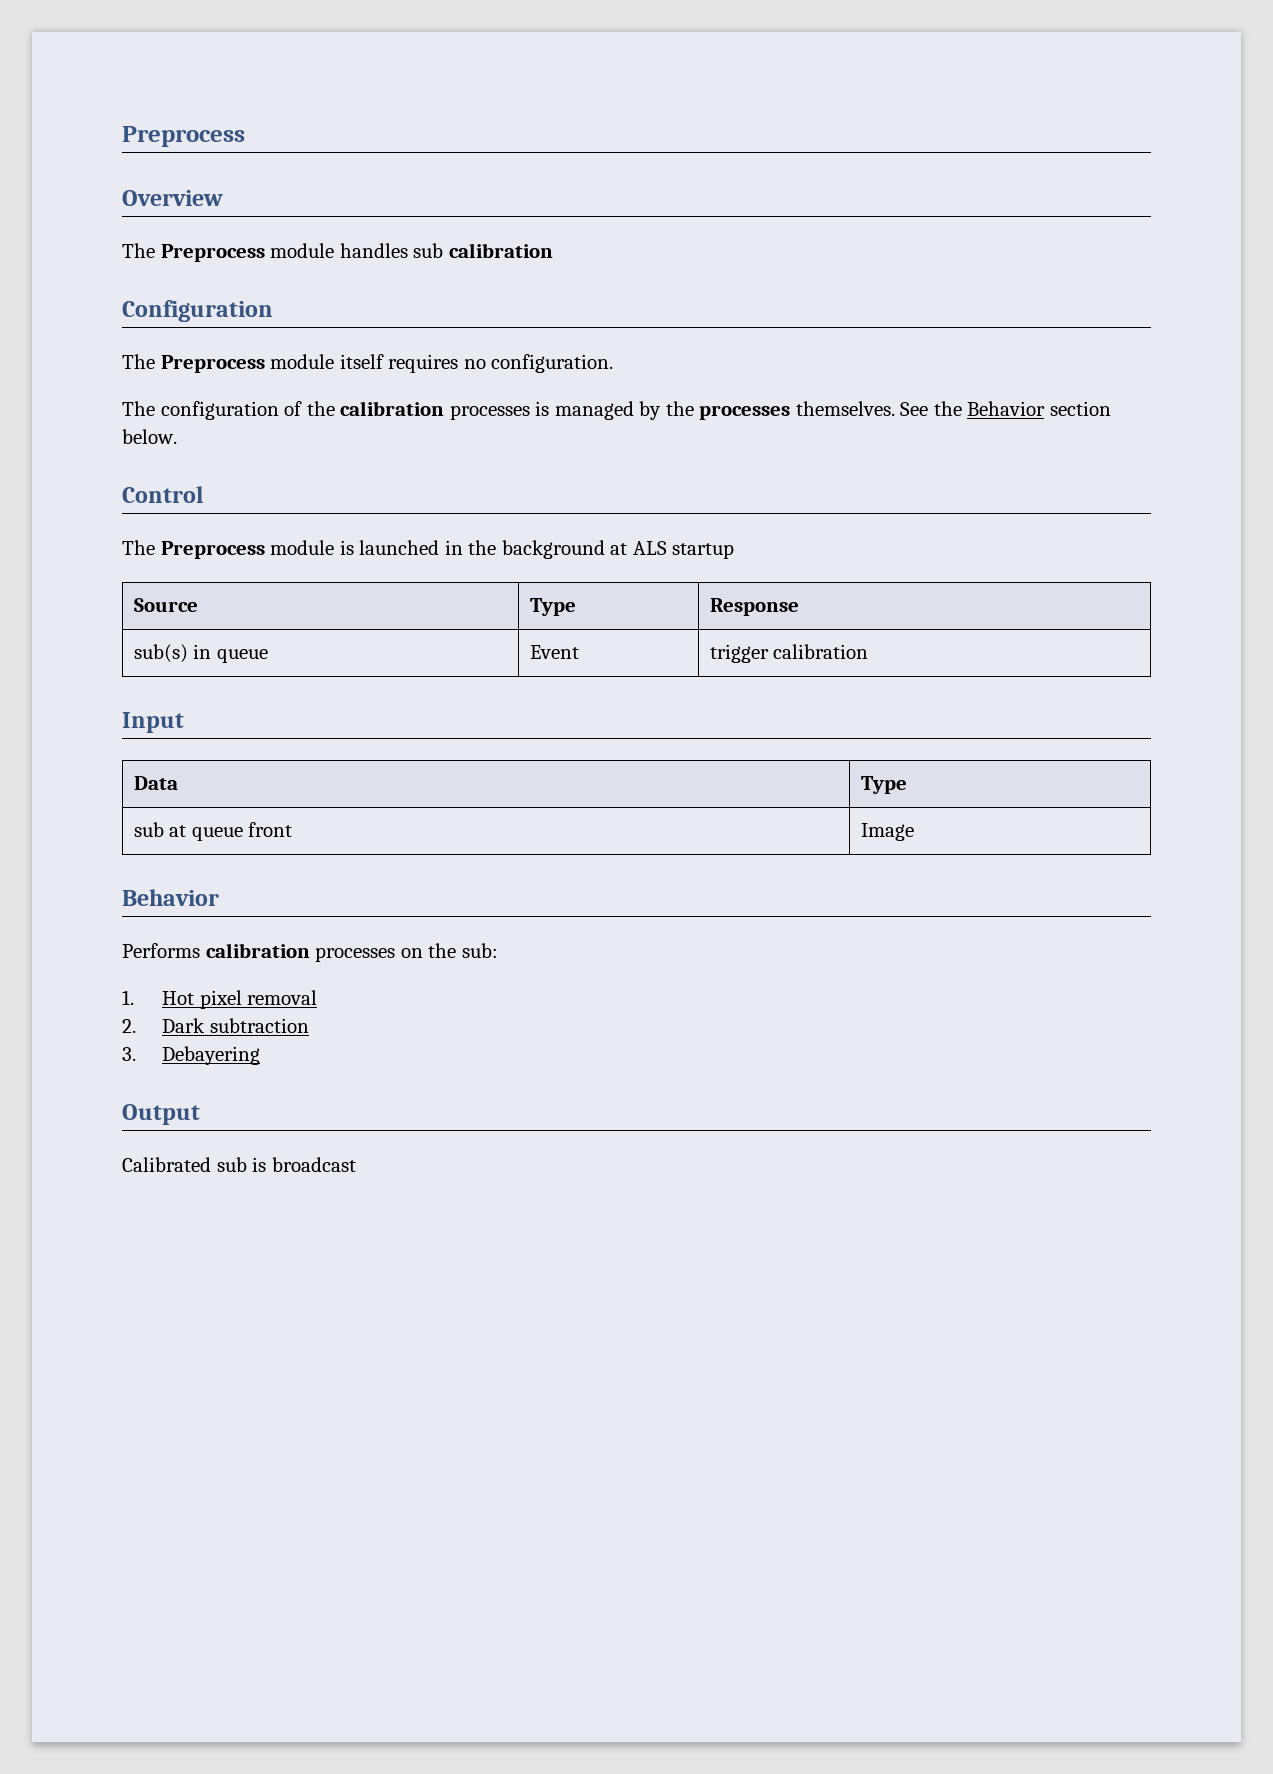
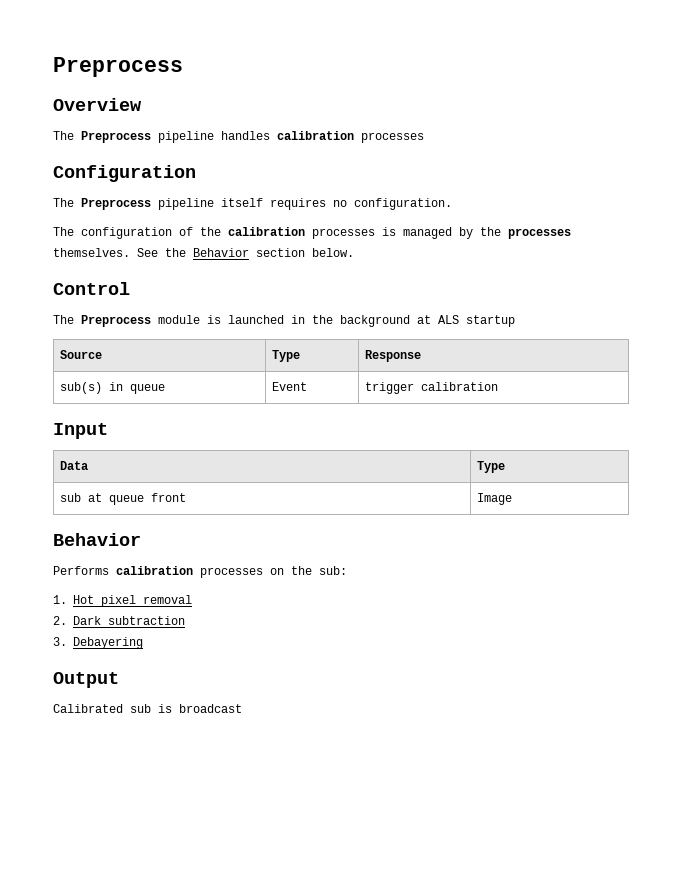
- The Preprocess module handles sub calibration
+ The Preprocess pipeline handles calibration processes
- The Preprocess module itself requires no configuration.
+ The Preprocess pipeline itself requires no configuration.

